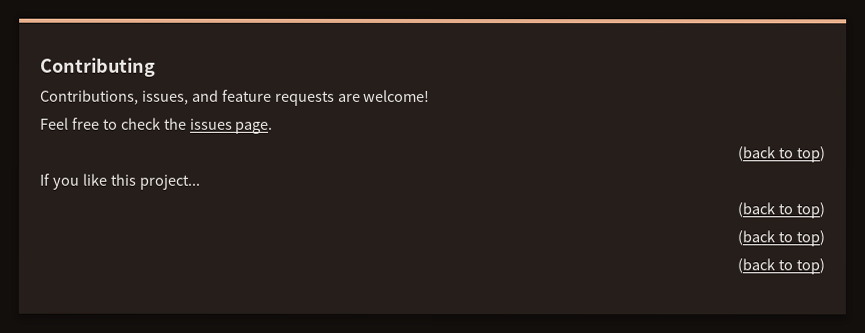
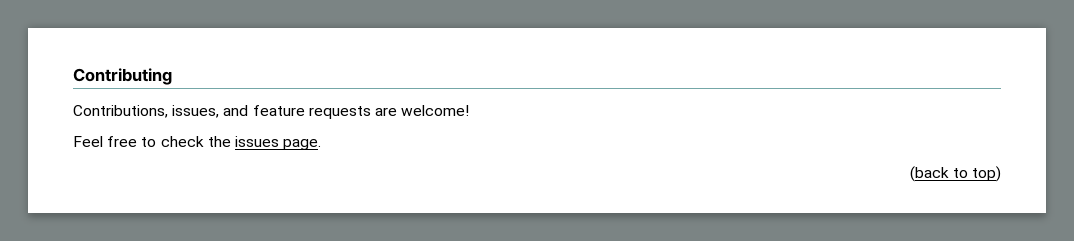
- If you like this project...
- (back to top)
- (back to top)
- (back to top)

